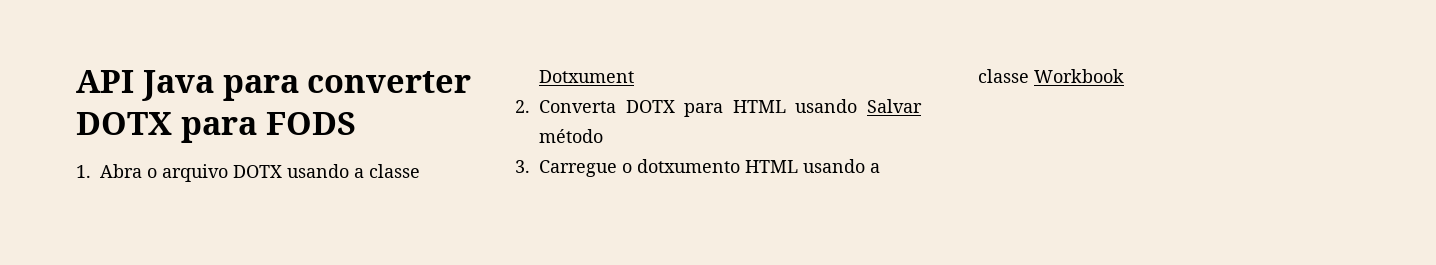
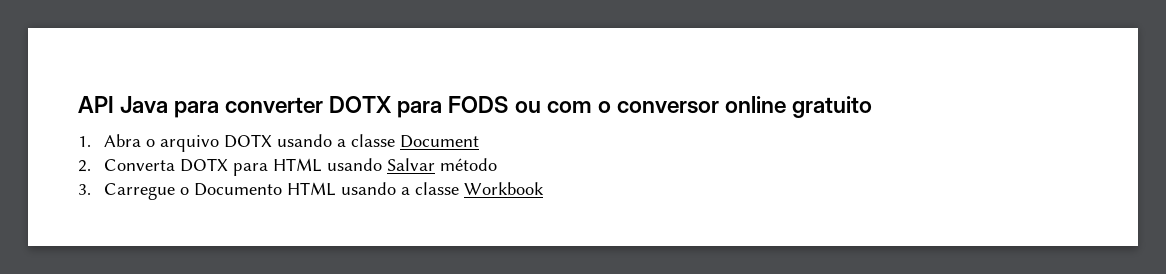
- API Java para converter DOTX para FODS
+ API Java para converter DOTX para FODS ou com o conversor online gratuito
- 1. Abra o arquivo DOTX usando a classe Dotxument
+ 1. Abra o arquivo DOTX usando a classe Document
- 3. Carregue o dotxumento HTML usando a classe Workbook
+ 3. Carregue o Documento HTML usando a classe Workbook

